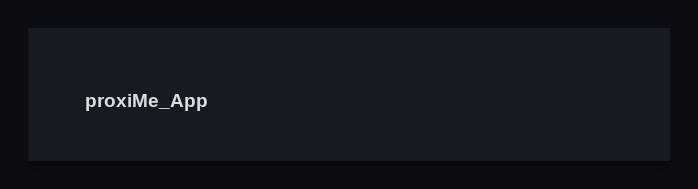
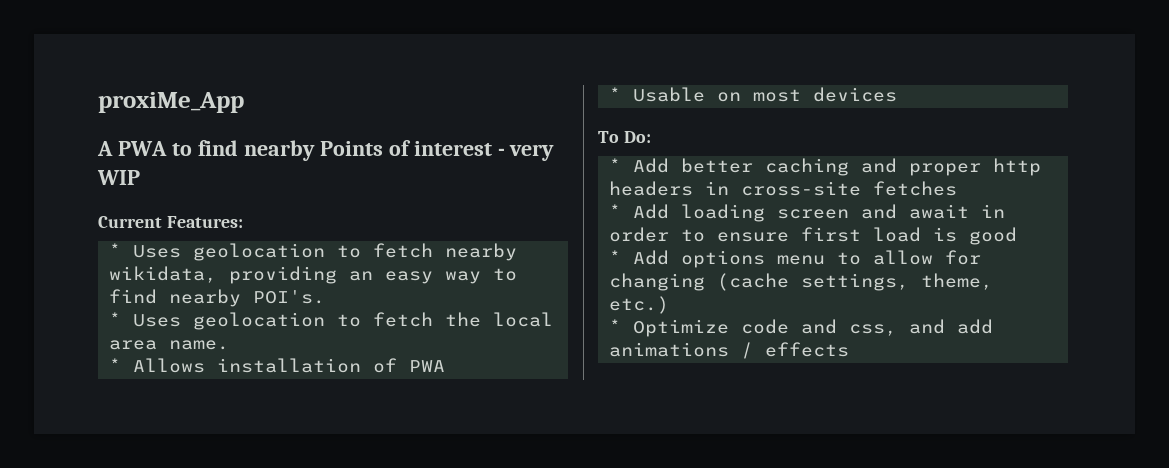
+ A PWA to find nearby Points of interest - very WIP
+ Current Features:
+ * Uses geolocation to fetch nearby wikidata, providing an easy way to find nearby POI's.
+ * Uses geolocation to fetch the local area name.
+ * Allows installation of PWA
+ * Usable on most devices
+ To Do:
+ * Add better caching and proper http headers in cross-site fetches
+ * Add loading screen and await in order to ensure first load is good
+ * Add options menu to allow for changing (cache settings, theme, etc.)
+ * Optimize code and css, and add animations / effects

